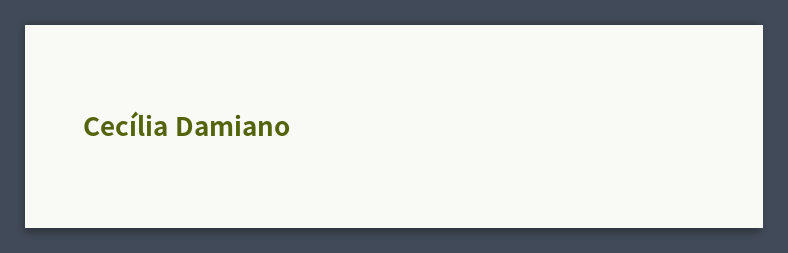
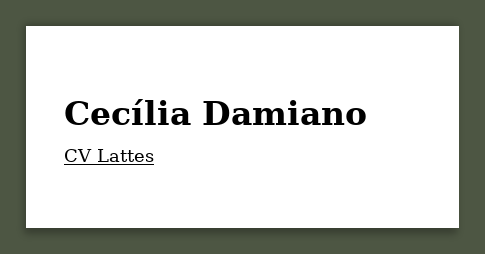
+ CV Lattes

